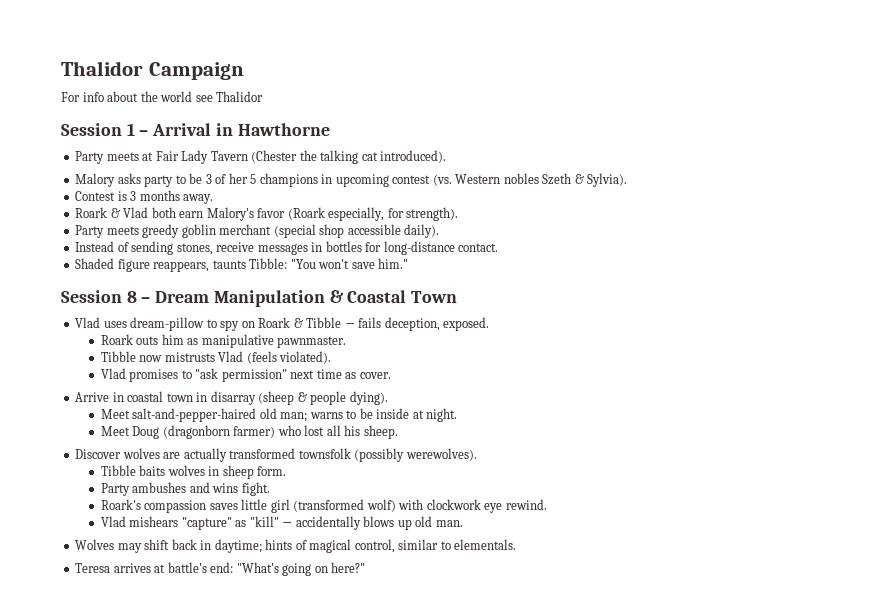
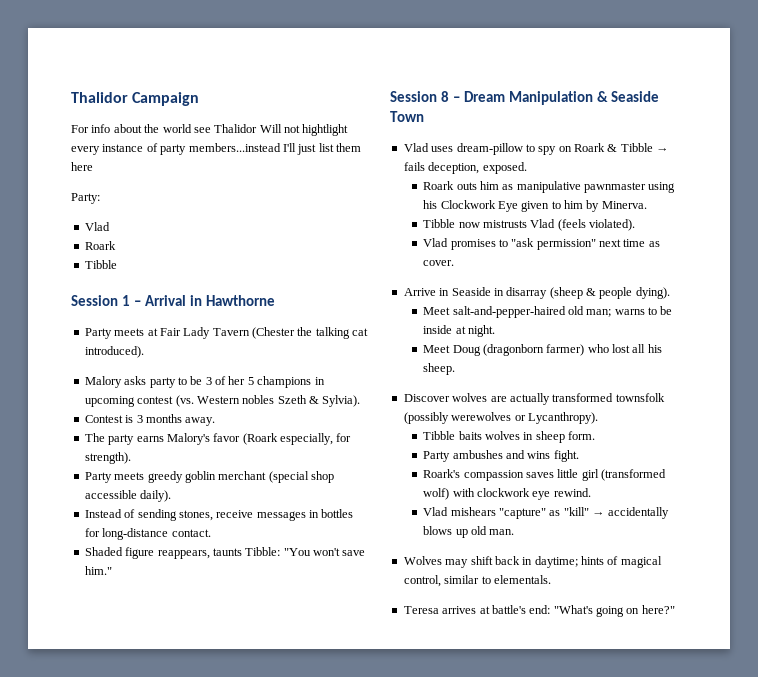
- For info about the world see Thalidor
+ For info about the world see Thalidor Will not hightlight every instance of party members...instead I'll just list them here
+ Party:
+ Vlad
+ Roark
+ Tibble
- Roark & Vlad both earn Malory's favor (Roark especially, for strength).
+ The party earns Malory's favor (Roark especially, for strength).
- Session 8 – Dream Manipulation & Coastal Town
+ Session 8 – Dream Manipulation & Seaside Town
- Roark outs him as manipulative pawnmaster.
+ Roark outs him as manipulative pawnmaster using his Clockwork Eye given to him by Minerva.
- Arrive in coastal town in disarray (sheep & people dying).
+ Arrive in Seaside in disarray (sheep & people dying).
- Discover wolves are actually transformed townsfolk (possibly werewolves).
+ Discover wolves are actually transformed townsfolk (possibly werewolves or Lycanthropy).

